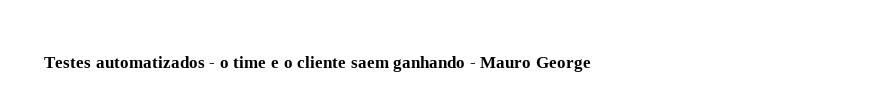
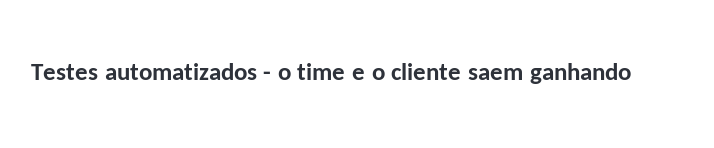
- Testes automatizados - o time e o cliente saem ganhando - Mauro George
+ Testes automatizados - o time e o cliente saem ganhando

